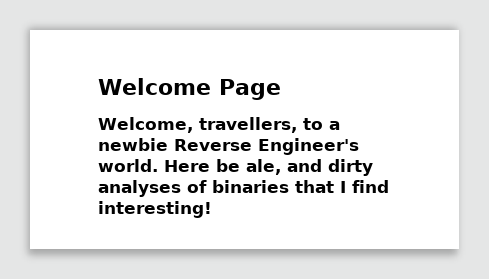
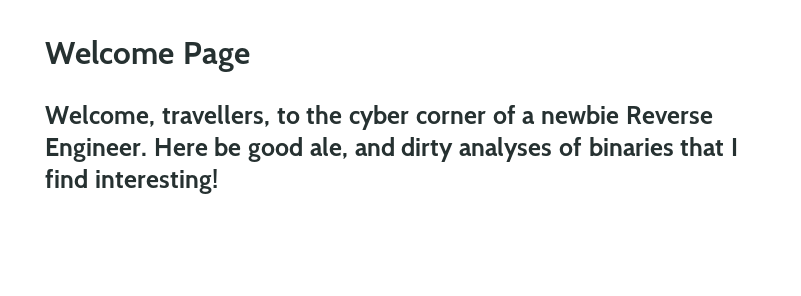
- Welcome, travellers, to a newbie Reverse Engineer's world.
+ Welcome, travellers, to the cyber corner of a newbie Reverse Engineer.
- Here be ale, and dirty analyses of binaries that I find interesting!
+ Here be good ale, and dirty analyses of binaries that I find interesting!

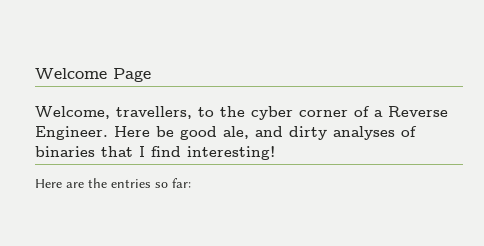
- Welcome, travellers, to the cyber corner of a newbie Reverse Engineer.
+ Welcome, travellers, to the cyber corner of a Reverse Engineer.
+ Here are the entries so far:

